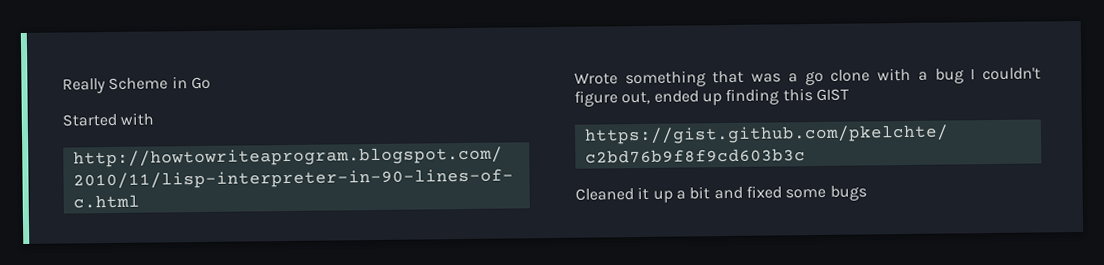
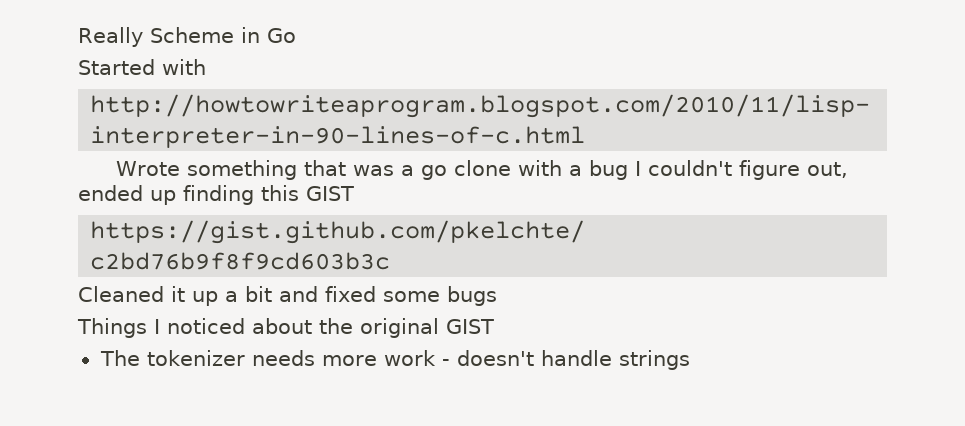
+ Things I noticed about the original GIST
+ The tokenizer needs more work - doesn't handle strings

